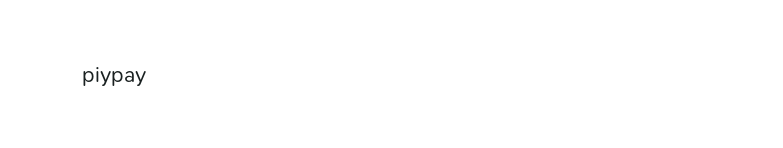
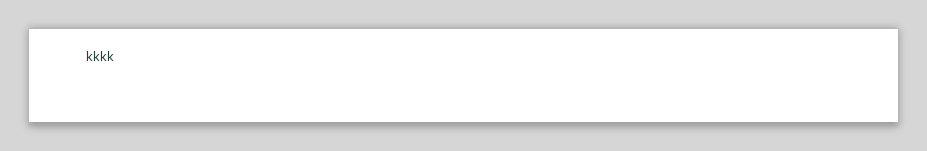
- piypay
+ kkkk

